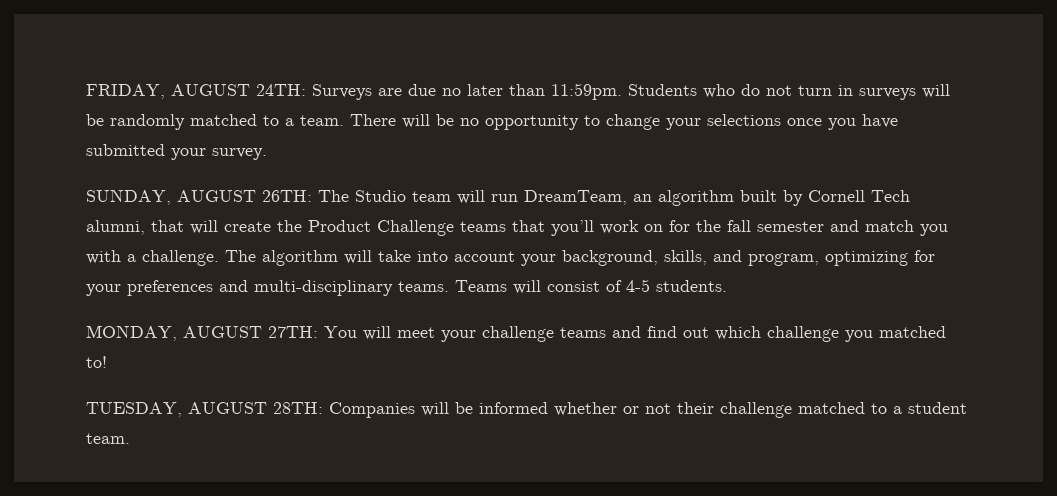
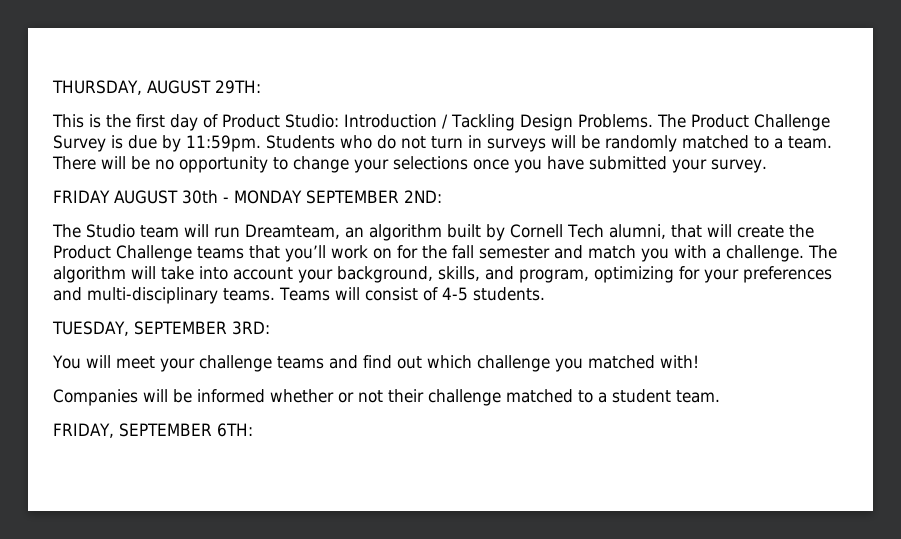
- FRIDAY, AUGUST 24TH: Surveys are due no later than 11:59pm.
+ THURSDAY, AUGUST 29TH:
+ This is the first day of Product Studio: Introduction / Tackling Design Problems. The Product Challenge Survey is due by 11:59pm.
- SUNDAY, AUGUST 26TH: The Studio team will run DreamTeam, an algorithm built by Cornell Tech alumni, that will create the Product Challenge teams that you’ll work on for the fall semester and match you with a challenge.
+ FRIDAY AUGUST 30th - MONDAY SEPTEMBER 2ND:
+ The Studio team will run Dreamteam, an algorithm built by Cornell Tech alumni, that will create the Product Challenge teams that you’ll work on for the fall semester and match you with a challenge.
- MONDAY, AUGUST 27TH: You will meet your challenge teams and find out which challenge you matched to!
- TUESDAY, AUGUST 28TH: Companies will be informed whether or not their challenge matched to a student team.
+ TUESDAY, SEPTEMBER 3RD:
+ You will meet your challenge teams and find out which challenge you matched with!
+ Companies will be informed whether or not their challenge matched to a student team.
+ FRIDAY, SEPTEMBER 6TH:

